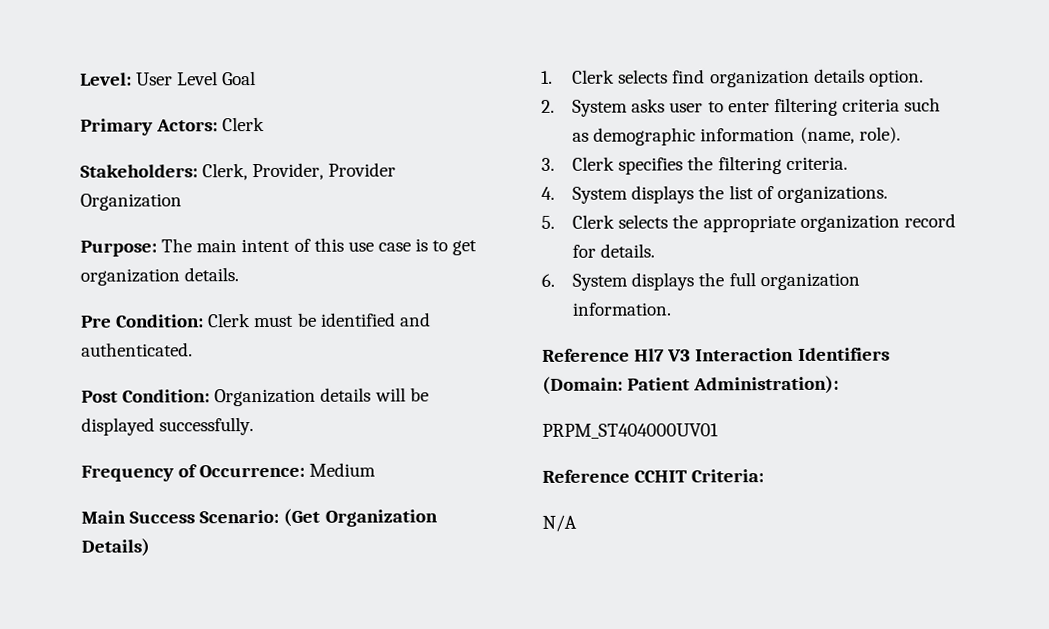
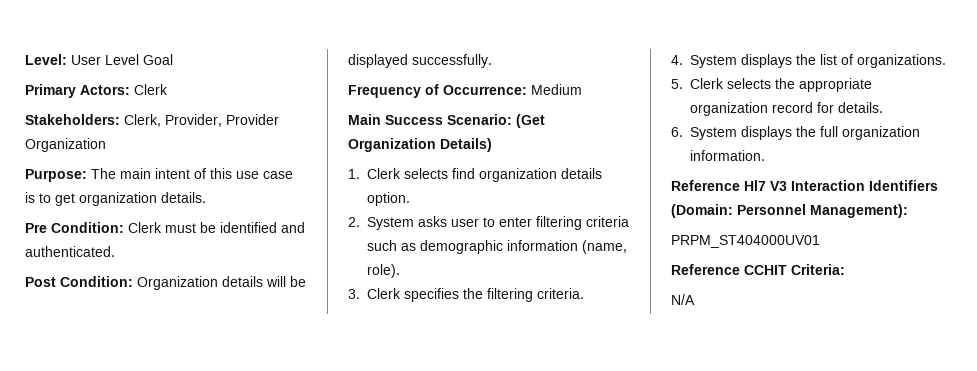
- Reference Hl7 V3 Interaction Identifiers (Domain: Patient Administration):
+ Reference Hl7 V3 Interaction Identifiers (Domain: Personnel Management):

